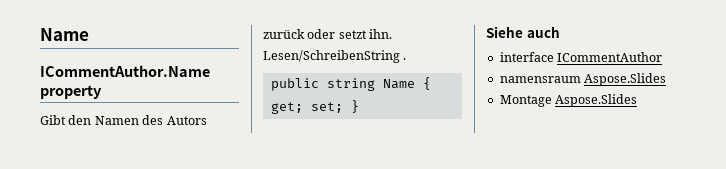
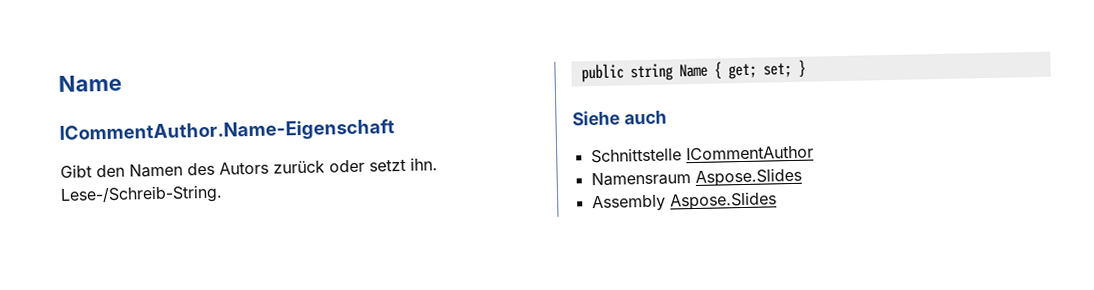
- ICommentAuthor.Name property
+ ICommentAuthor.Name-Eigenschaft
- Lesen/SchreibenString .
+ Lese-/Schreib-String.
- interface ICommentAuthor
+ Schnittstelle ICommentAuthor
- namensraum Aspose.Slides
+ Namensraum Aspose.Slides
- Montage Aspose.Slides
+ Assembly Aspose.Slides

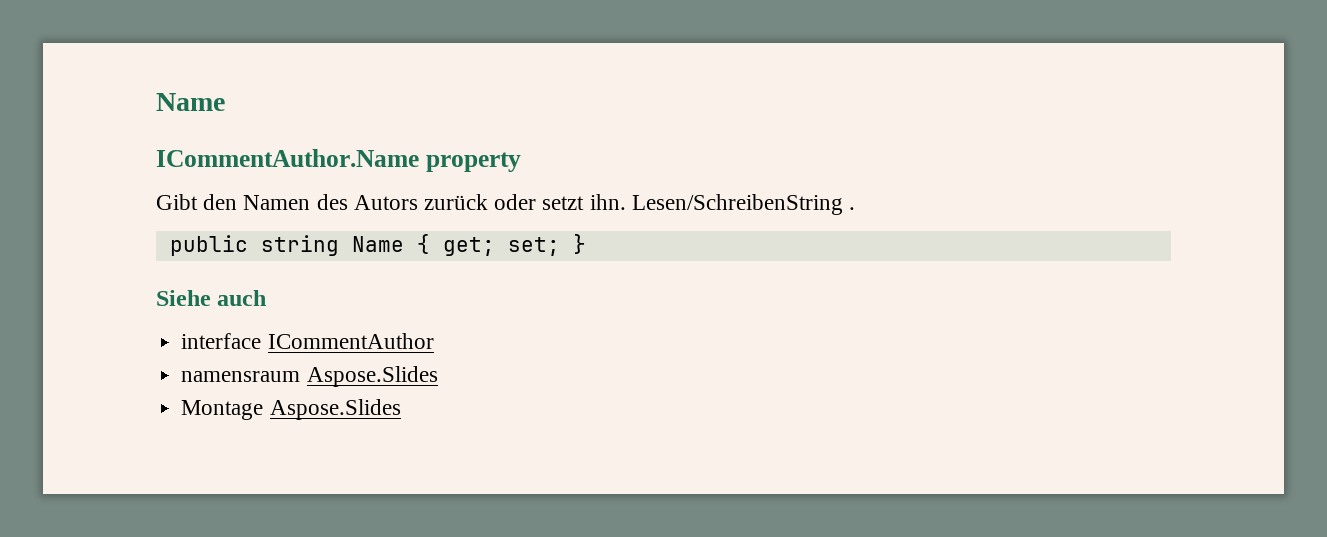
- ICommentAuthor.Name-Eigenschaft
+ ICommentAuthor.Name property
- Lese-/Schreib-String.
+ Lesen/SchreibenString .
- Schnittstelle ICommentAuthor
+ interface ICommentAuthor
- Namensraum Aspose.Slides
+ namensraum Aspose.Slides
- Assembly Aspose.Slides
+ Montage Aspose.Slides

